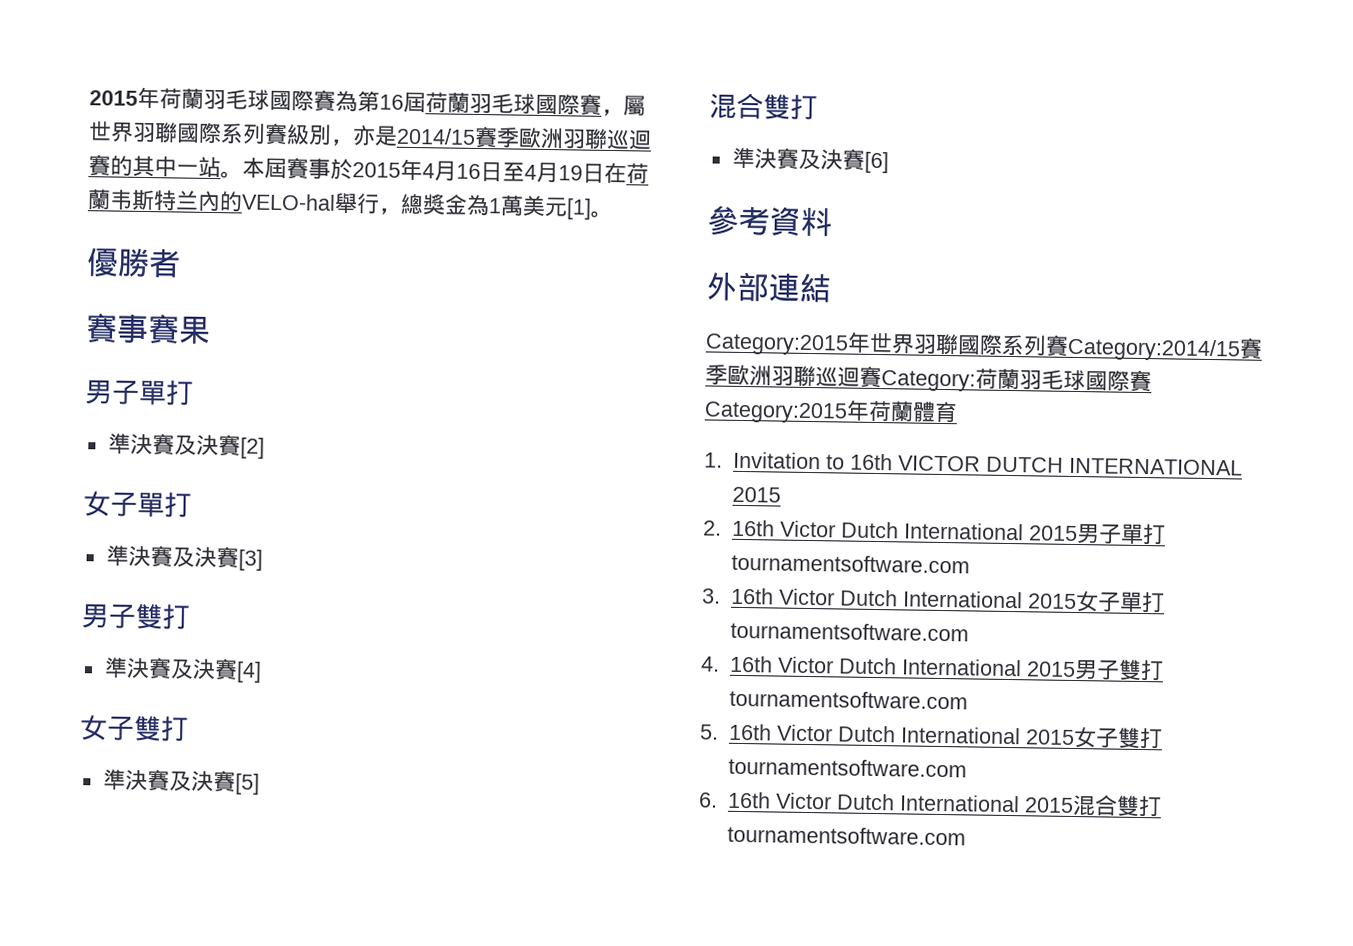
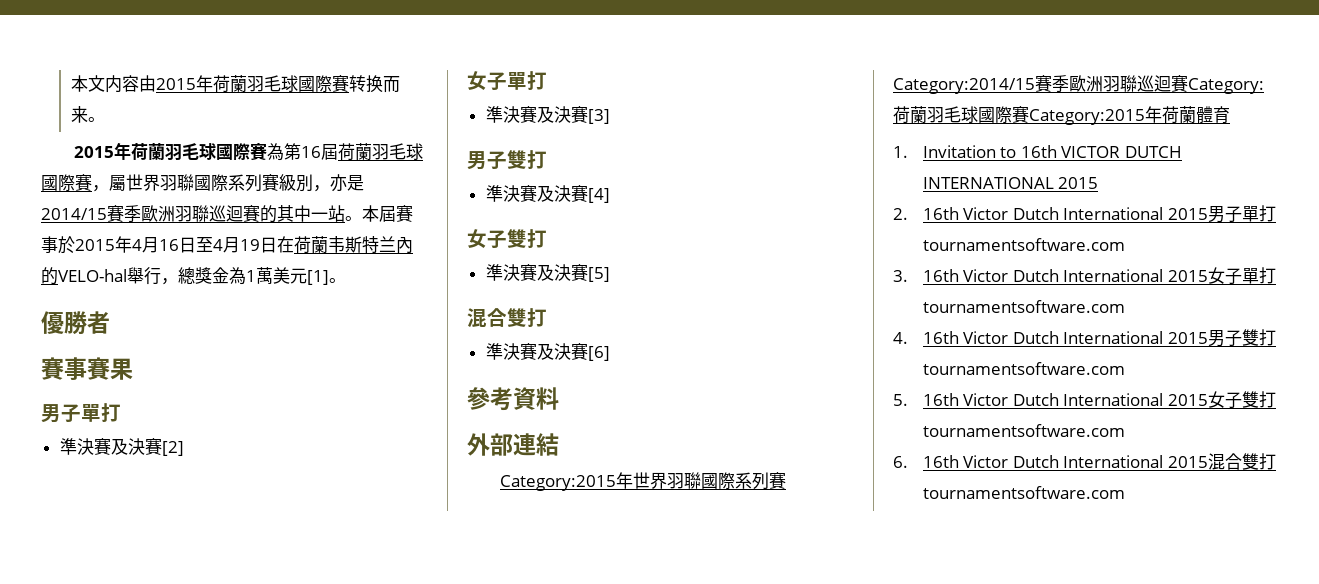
+ 本文内容由2015年荷蘭羽毛球國際賽转换而来。

